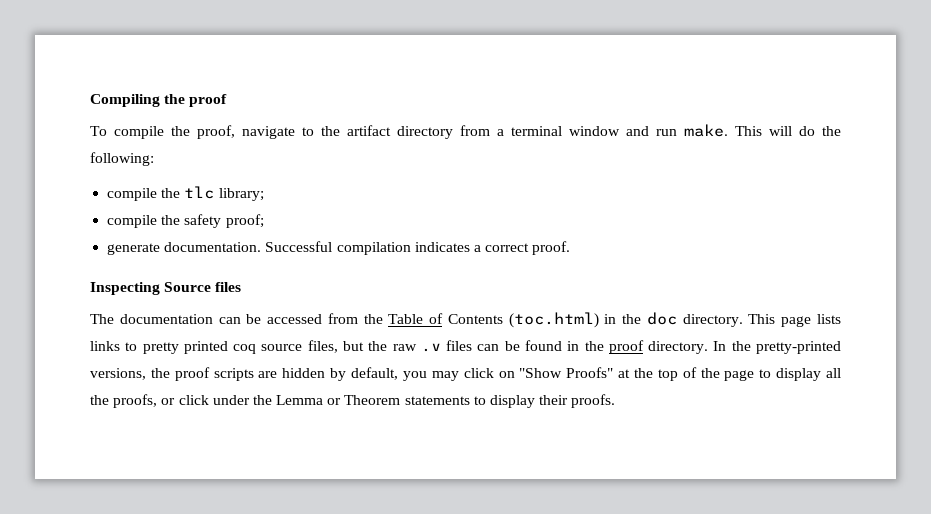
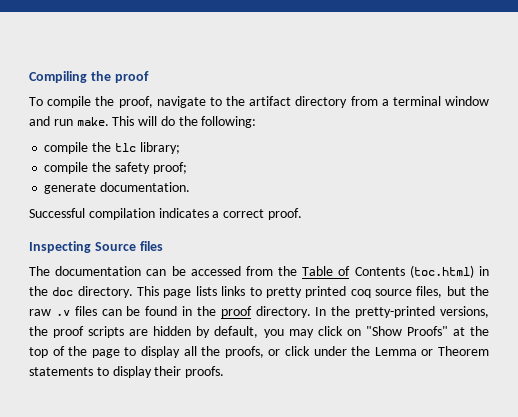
- generate documentation. Successful compilation indicates a correct proof.
+ generate documentation.
+ Successful compilation indicates a correct proof.

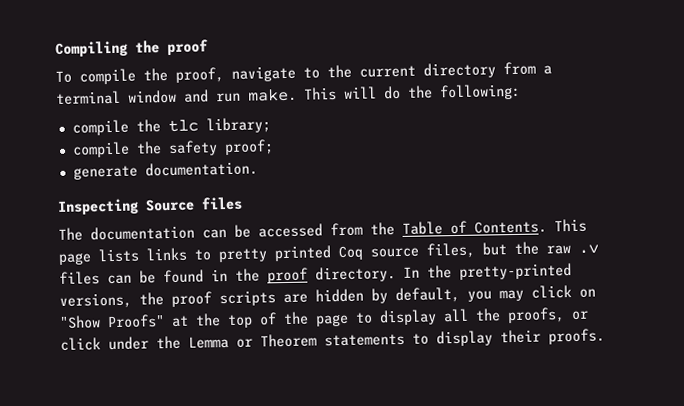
- To compile the proof, navigate to the artifact directory from a terminal window and run make.
+ To compile the proof, navigate to the current directory from a terminal window and run make.
- Successful compilation indicates a correct proof.
- The documentation can be accessed from the Table of Contents (toc.html) in the doc directory.
+ The documentation can be accessed from the Table of Contents.
- This page lists links to pretty printed coq source files, but the raw .v files can be found in the proof directory.
+ This page lists links to pretty printed Coq source files, but the raw .v files can be found in the proof directory.

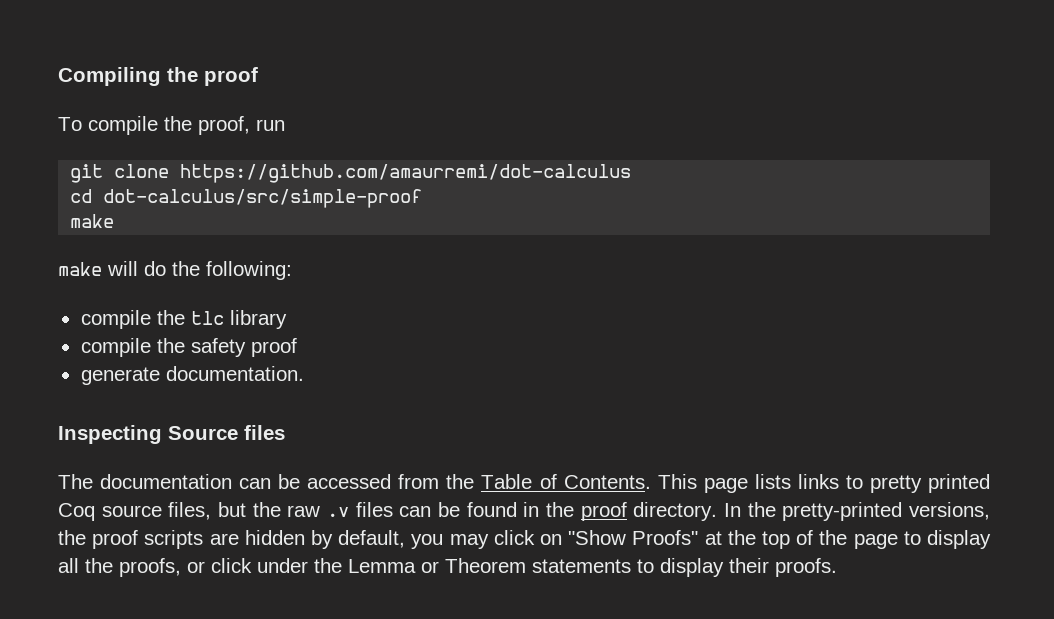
- To compile the proof, navigate to the current directory from a terminal window and run make. This will do the following:
+ To compile the proof, run
+ git clone https://github.com/amaurremi/dot-calculus
+ cd dot-calculus/src/simple-proof
+ make
+ make will do the following:
- compile the tlc library;
+ compile the tlc library
- compile the safety proof;
+ compile the safety proof

